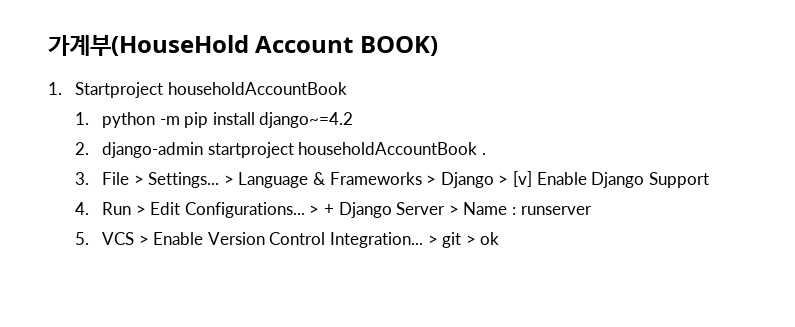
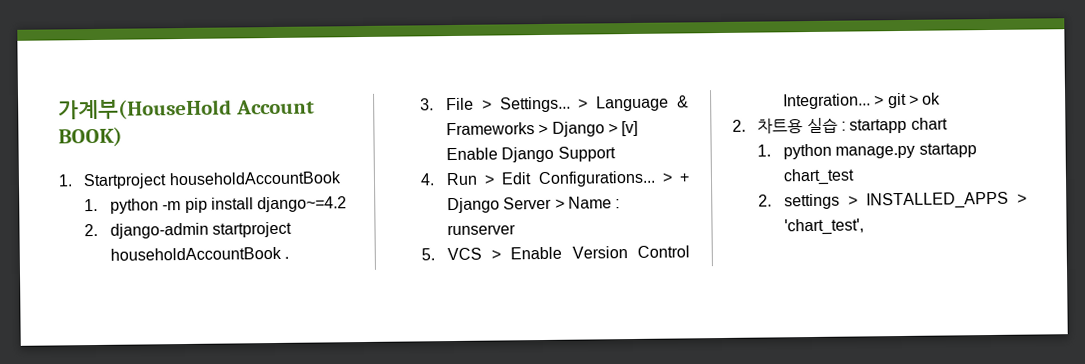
+ 2. 차트용 실습 : startapp chart
+ 1. python manage.py startapp chart_test
+ 2. settings > INSTALLED_APPS > 'chart_test',

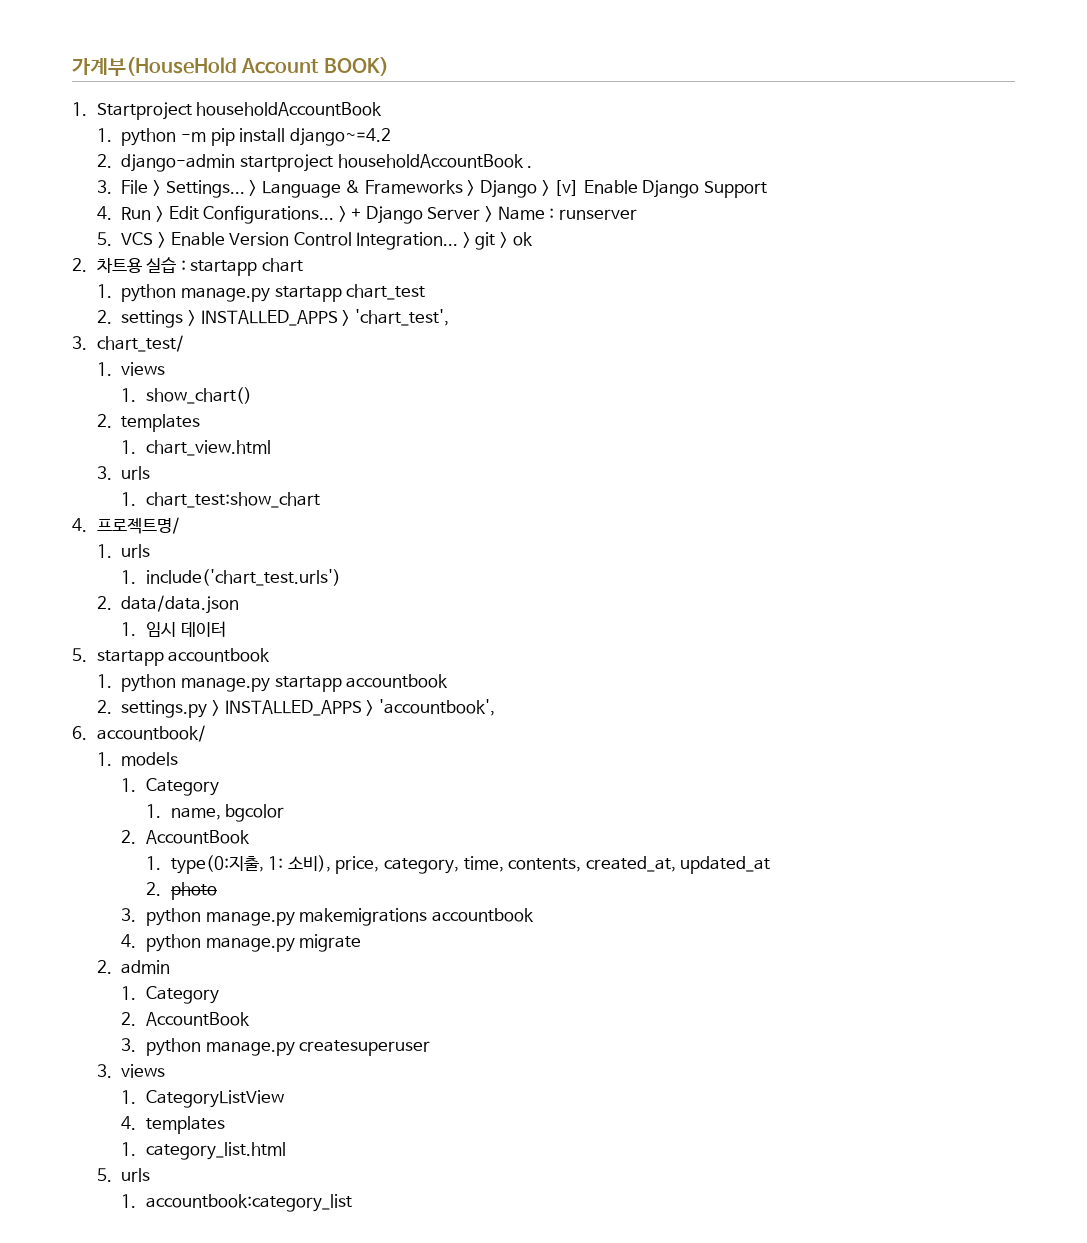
+ 3. chart_test/
+ 1. views
+ 1. show_chart()
+ 2. templates
+ 1. chart_view.html
+ 3. urls
+ 1. chart_test:show_chart
+ 4. 프로젝트명/
+ 1. urls
+ 1. include('chart_test.urls')
+ 2. data/data.json
+ 1. 임시 데이터
+ 5. startapp accountbook
+ 1. python manage.py startapp accountbook
+ 2. settings.py > INSTALLED_APPS > 'accountbook',
+ 6. accountbook/
+ 1. models
+ 1. Category
+ 1. name, bgcolor
+ 2. AccountBook
+ 1. type(0:지출, 1: 소비), price, category, time, contents, created_at, updated_at
+ 2. photo
+ 3. python manage.py makemigrations accountbook
+ 4. python manage.py migrate
+ 2. admin
+ 1. Category
+ 2. AccountBook
+ 3. python manage.py createsuperuser
+ 3. views
+ 1. CategoryListView
+ 4. templates
+ 1. category_list.html
+ 5. urls
+ 1. accountbook:category_list

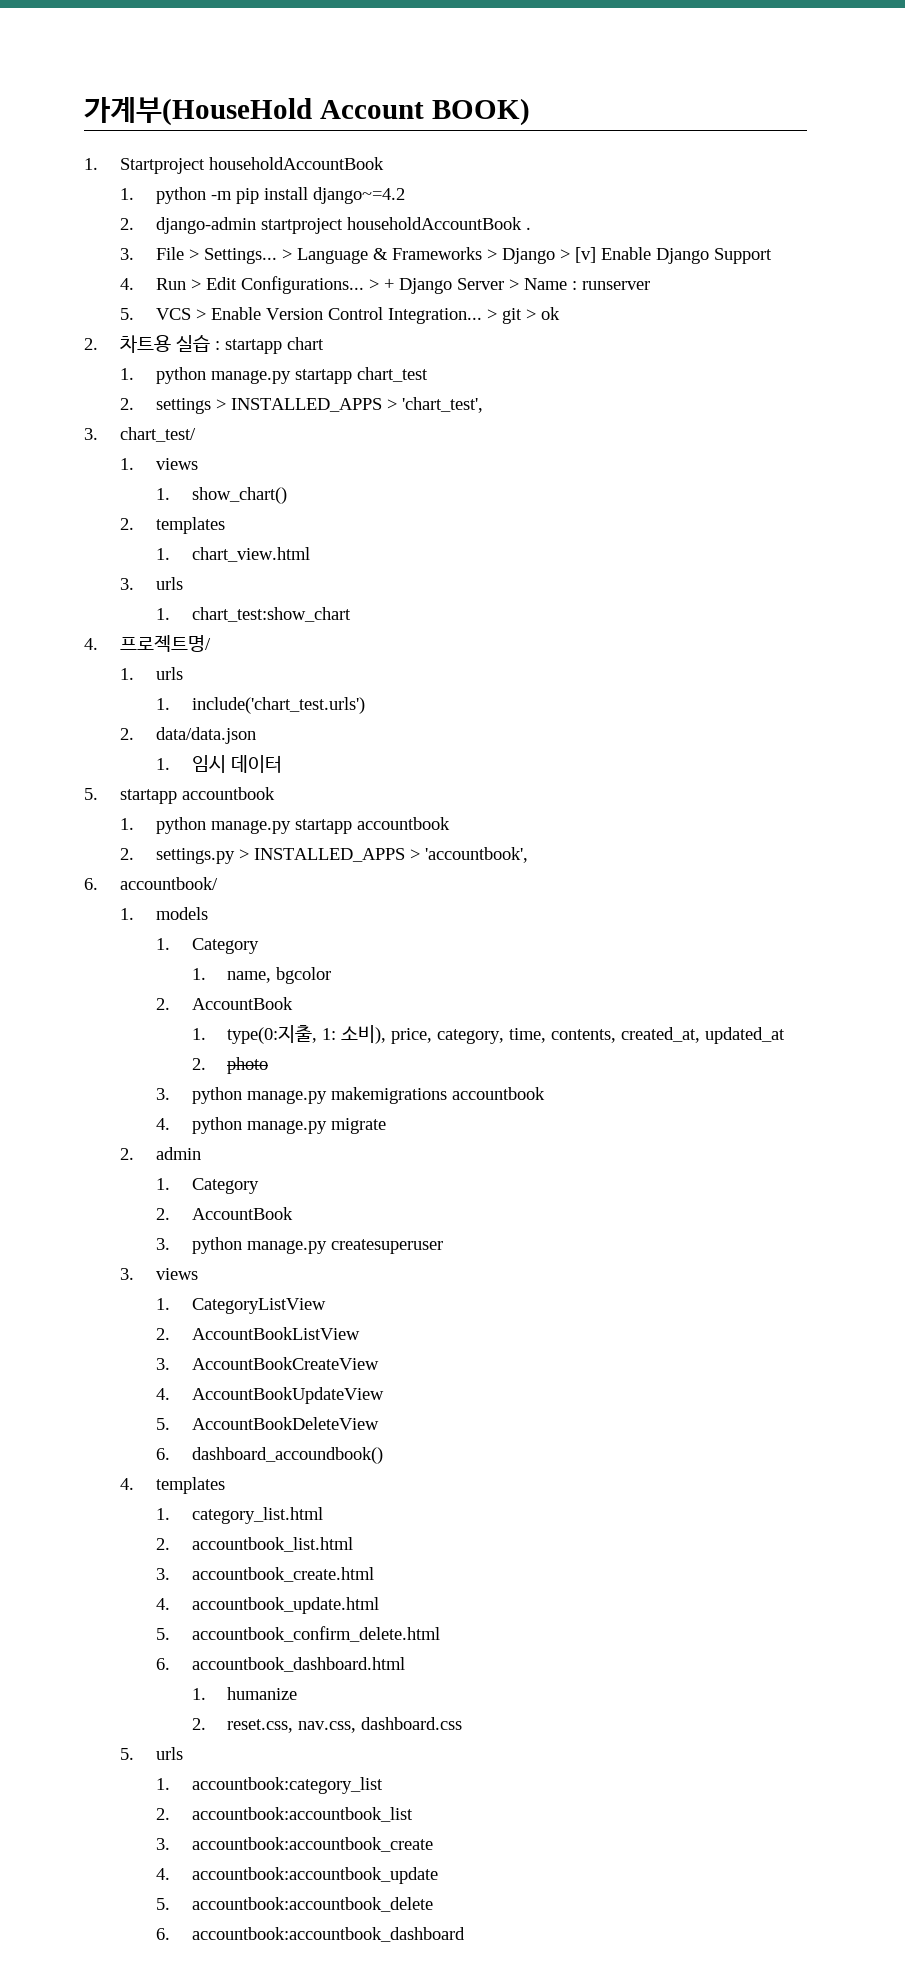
+ 2. AccountBookListView
+ 3. AccountBookCreateView
+ 4. AccountBookUpdateView
+ 5. AccountBookDeleteView
+ 6. dashboard_accoundbook()
  4. templates
  1. category_list.html
+ 2. accountbook_list.html
+ 3. accountbook_create.html
+ 4. accountbook_update.html
+ 5. accountbook_confirm_delete.html
+ 6. accountbook_dashboard.html
+ 1. humanize
+ 2. reset.css, nav.css, dashboard.css
  5. urls
  1. accountbook:category_list
+ 2. accountbook:accountbook_list
+ 3. accountbook:accountbook_create
+ 4. accountbook:accountbook_update
+ 5. accountbook:accountbook_delete
+ 6. accountbook:accountbook_dashboard

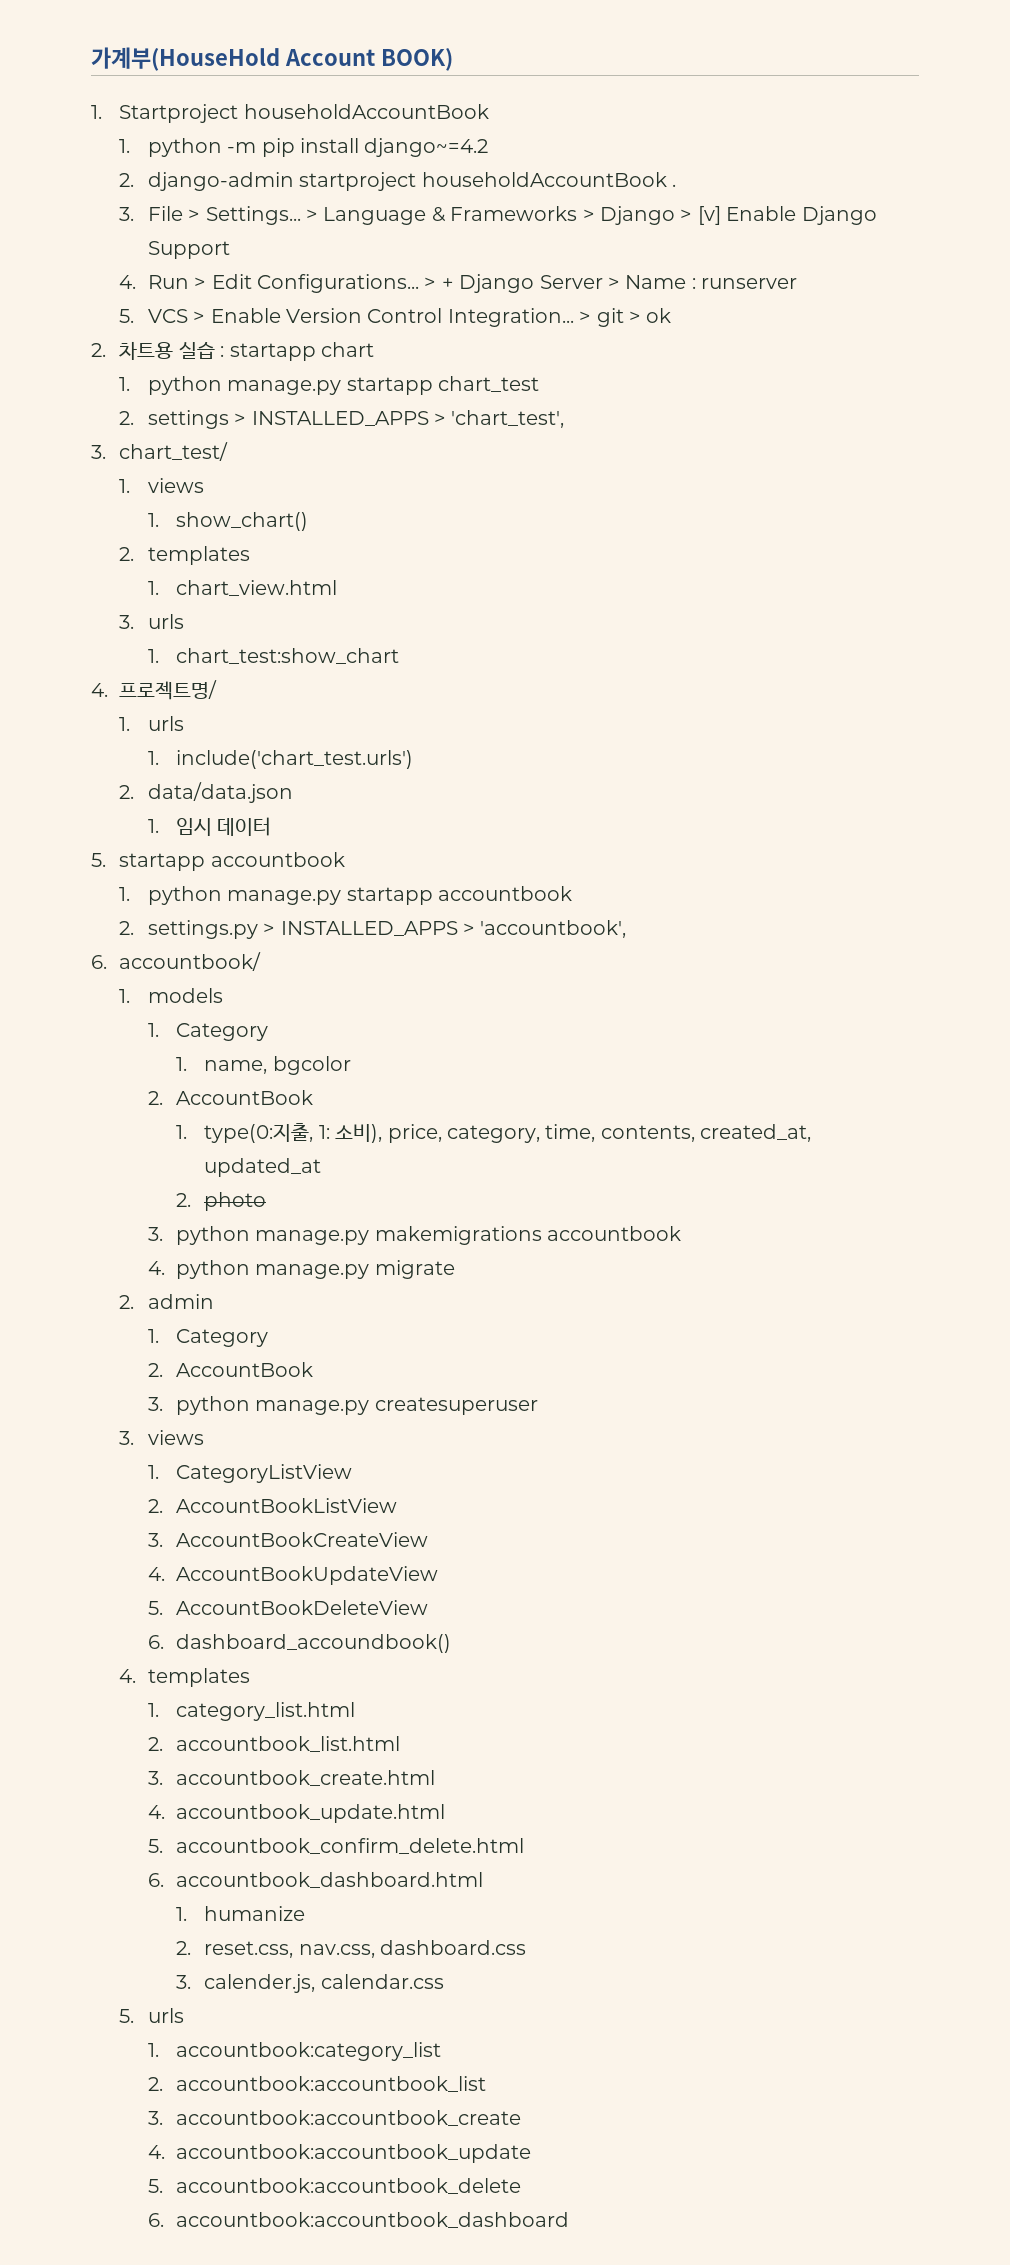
+ 3. calender.js, calendar.css

